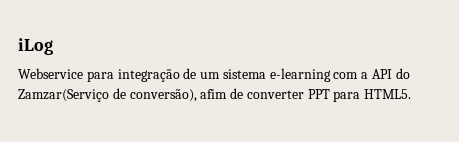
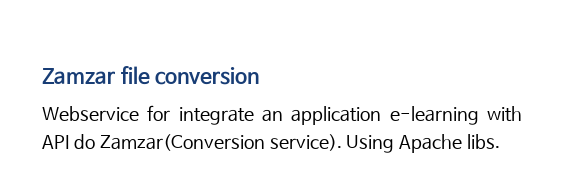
- iLog
- Webservice para integração de um sistema e-learning com a API do Zamzar(Serviço de conversão), afim de converter PPT para HTML5.
+ Zamzar file conversion
+ Webservice for integrate an application e-learning with API do Zamzar(Conversion service). Using Apache libs.

